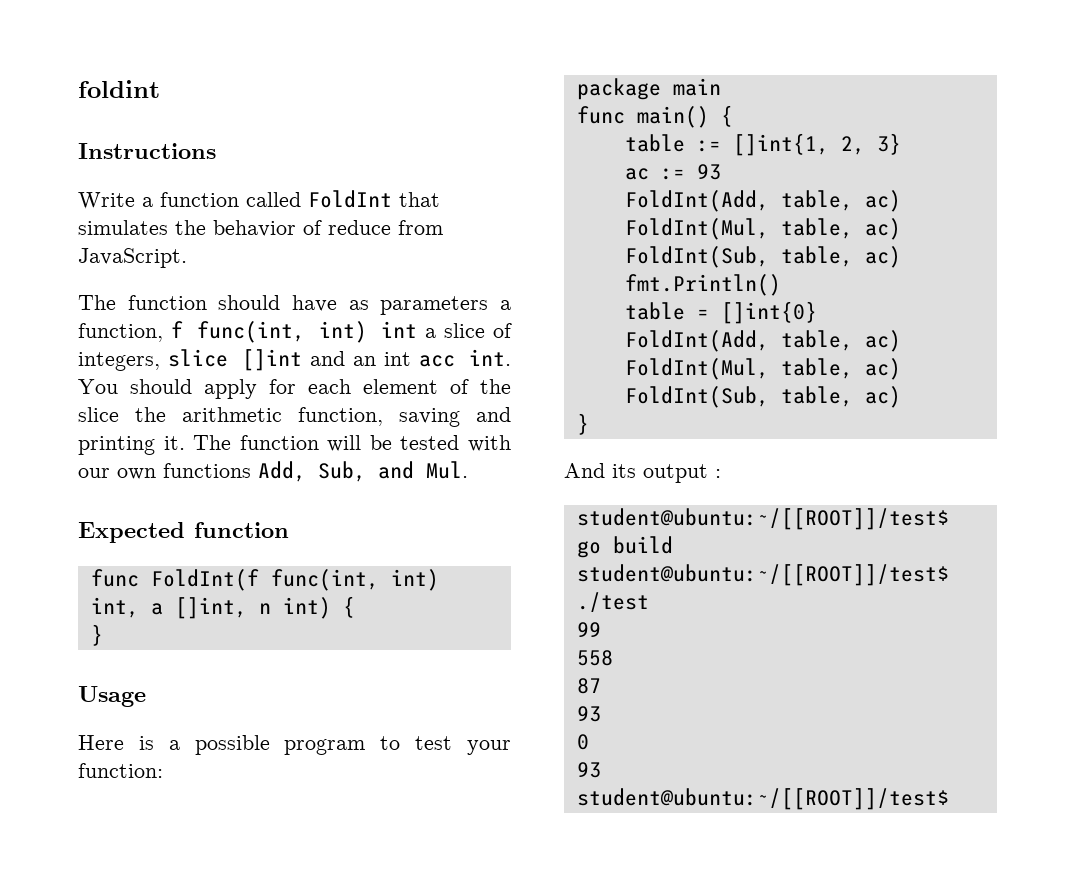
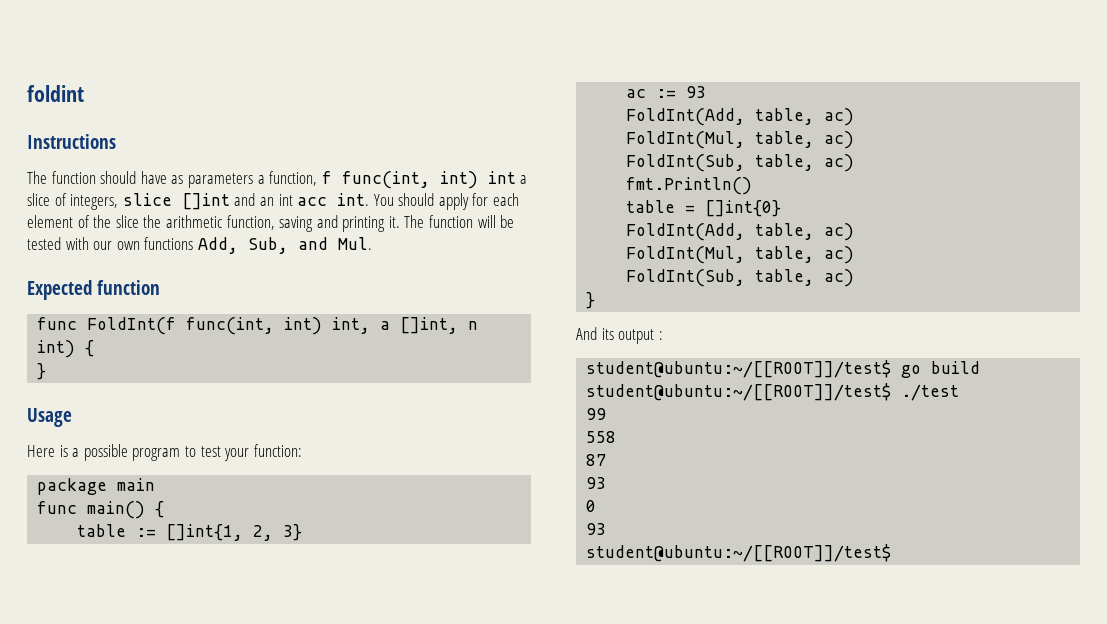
- Write a function called FoldInt that simulates the behavior of reduce from JavaScript.

